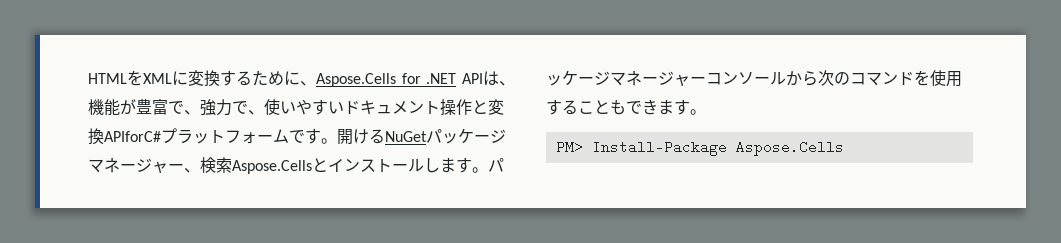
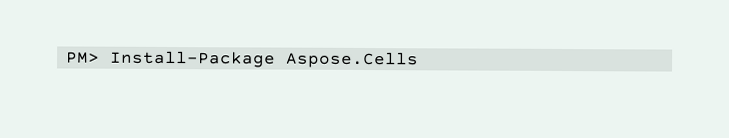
- HTMLをXMLに変換するために、Aspose.Cells for .NET APIは、機能が豊富で、強力で、使いやすいドキュメント操作と変換APIforC#プラットフォームです。開けるNuGetパッケージマネージャー、検索Aspose.Cellsとインストールします。パッケージマネージャーコンソールから次のコマンドを使用することもできます。

